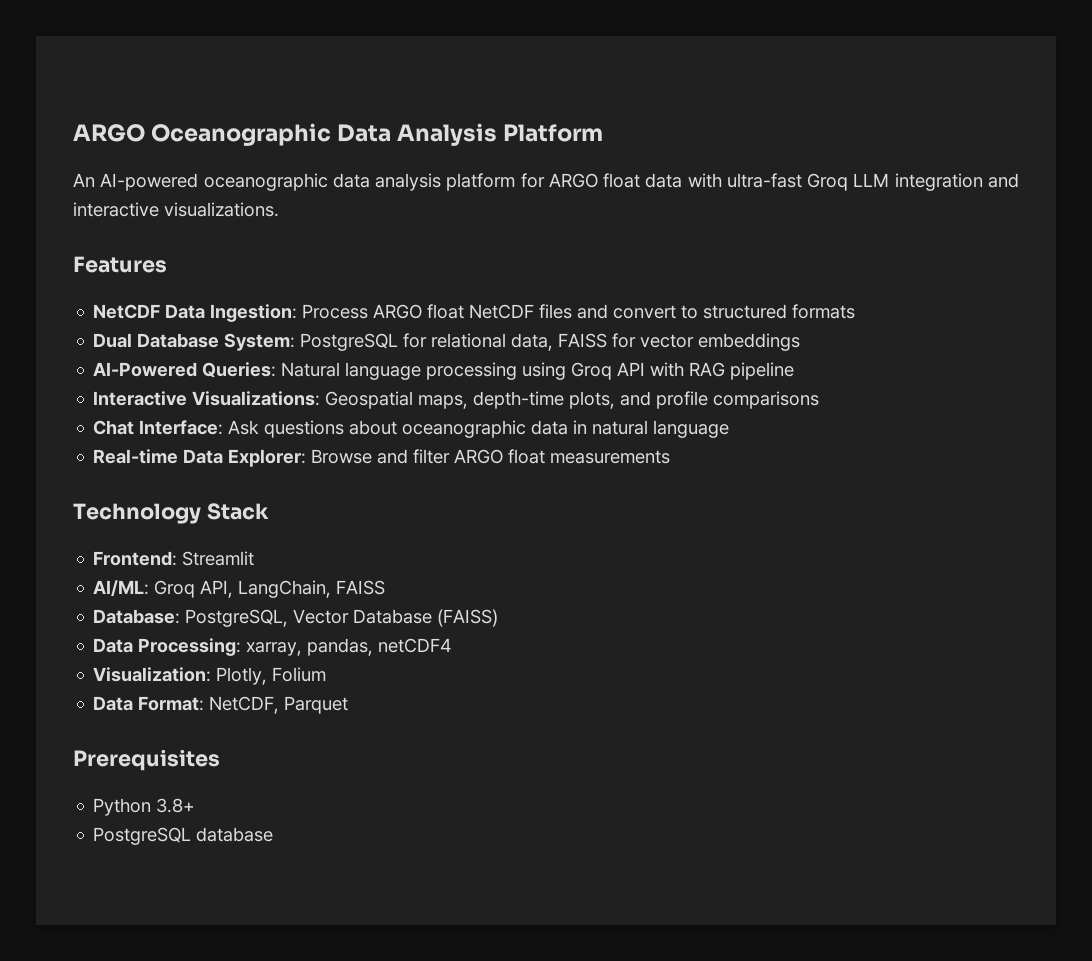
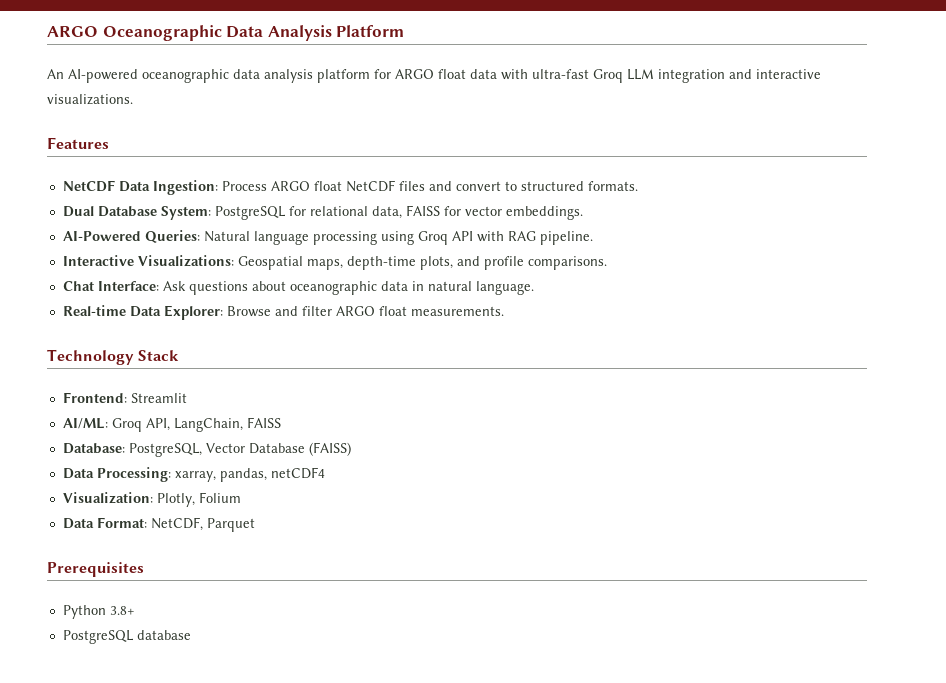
- NetCDF Data Ingestion: Process ARGO float NetCDF files and convert to structured formats
+ NetCDF Data Ingestion: Process ARGO float NetCDF files and convert to structured formats.
- Dual Database System: PostgreSQL for relational data, FAISS for vector embeddings
+ Dual Database System: PostgreSQL for relational data, FAISS for vector embeddings.
- AI-Powered Queries: Natural language processing using Groq API with RAG pipeline
+ AI-Powered Queries: Natural language processing using Groq API with RAG pipeline.
- Interactive Visualizations: Geospatial maps, depth-time plots, and profile comparisons
+ Interactive Visualizations: Geospatial maps, depth-time plots, and profile comparisons.
- Chat Interface: Ask questions about oceanographic data in natural language
+ Chat Interface: Ask questions about oceanographic data in natural language.
- Real-time Data Explorer: Browse and filter ARGO float measurements
+ Real-time Data Explorer: Browse and filter ARGO float measurements.

